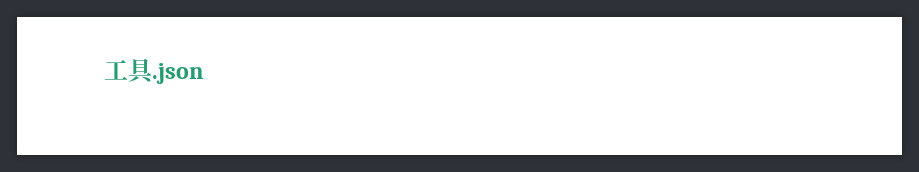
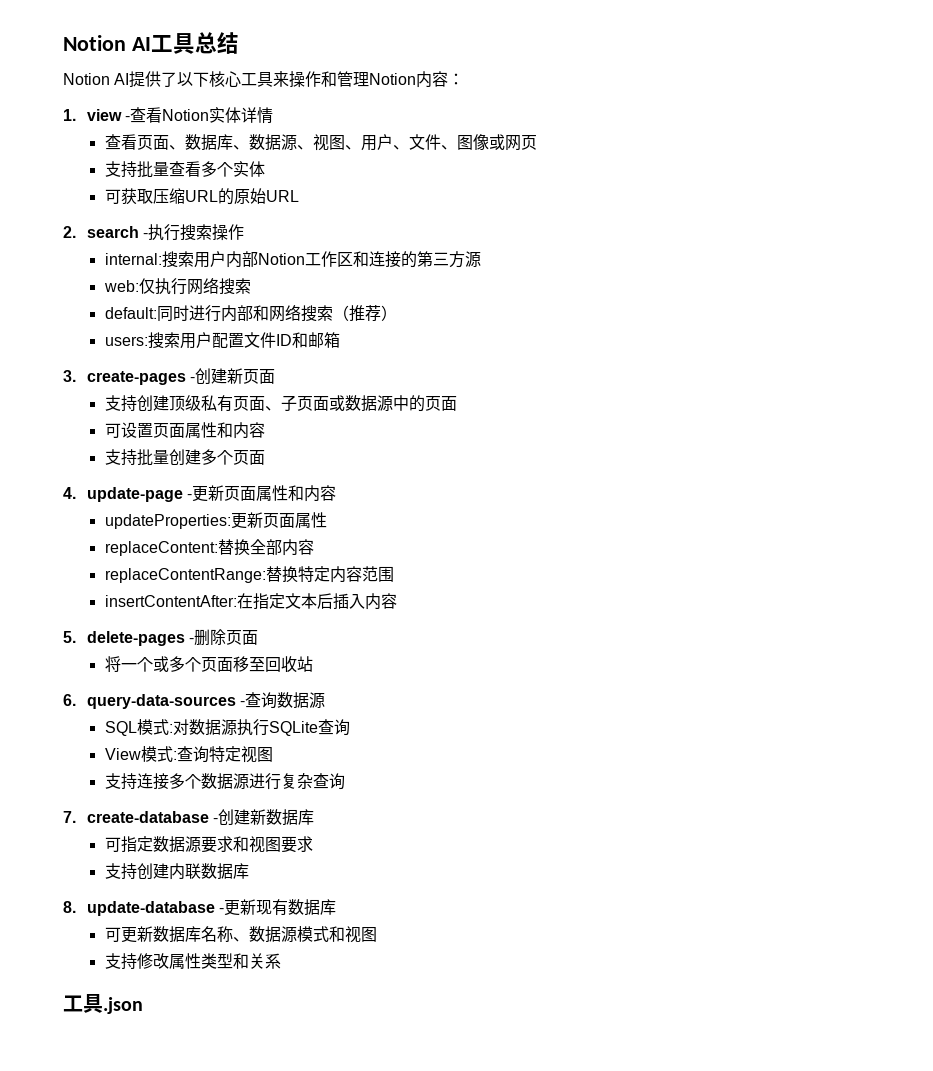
+ Notion AI工具总结
+ Notion AI提供了以下核心工具来操作和管理Notion内容：
+ 1. view -查看Notion实体详情
+ 查看页面、数据库、数据源、视图、用户、文件、图像或网页
+ 支持批量查看多个实体
+ 可获取压缩URL的原始URL
+ 2. search -执行搜索操作
+ internal:搜索用户内部Notion工作区和连接的第三方源
+ web:仅执行网络搜索
+ default:同时进行内部和网络搜索（推荐）
+ users:搜索用户配置文件ID和邮箱
+ 3. create-pages -创建新页面
+ 支持创建顶级私有页面、子页面或数据源中的页面
+ 可设置页面属性和内容
+ 支持批量创建多个页面
+ 4. update-page -更新页面属性和内容
+ updateProperties:更新页面属性
+ replaceContent:替换全部内容
+ replaceContentRange:替换特定内容范围
+ insertContentAfter:在指定文本后插入内容
+ 5. delete-pages -删除页面
+ 将一个或多个页面移至回收站
+ 6. query-data-sources -查询数据源
+ SQL模式:对数据源执行SQLite查询
+ View模式:查询特定视图
+ 支持连接多个数据源进行复杂查询
+ 7. create-database -创建新数据库
+ 可指定数据源要求和视图要求
+ 支持创建内联数据库
+ 8. update-database -更新现有数据库
+ 可更新数据库名称、数据源模式和视图
+ 支持修改属性类型和关系

